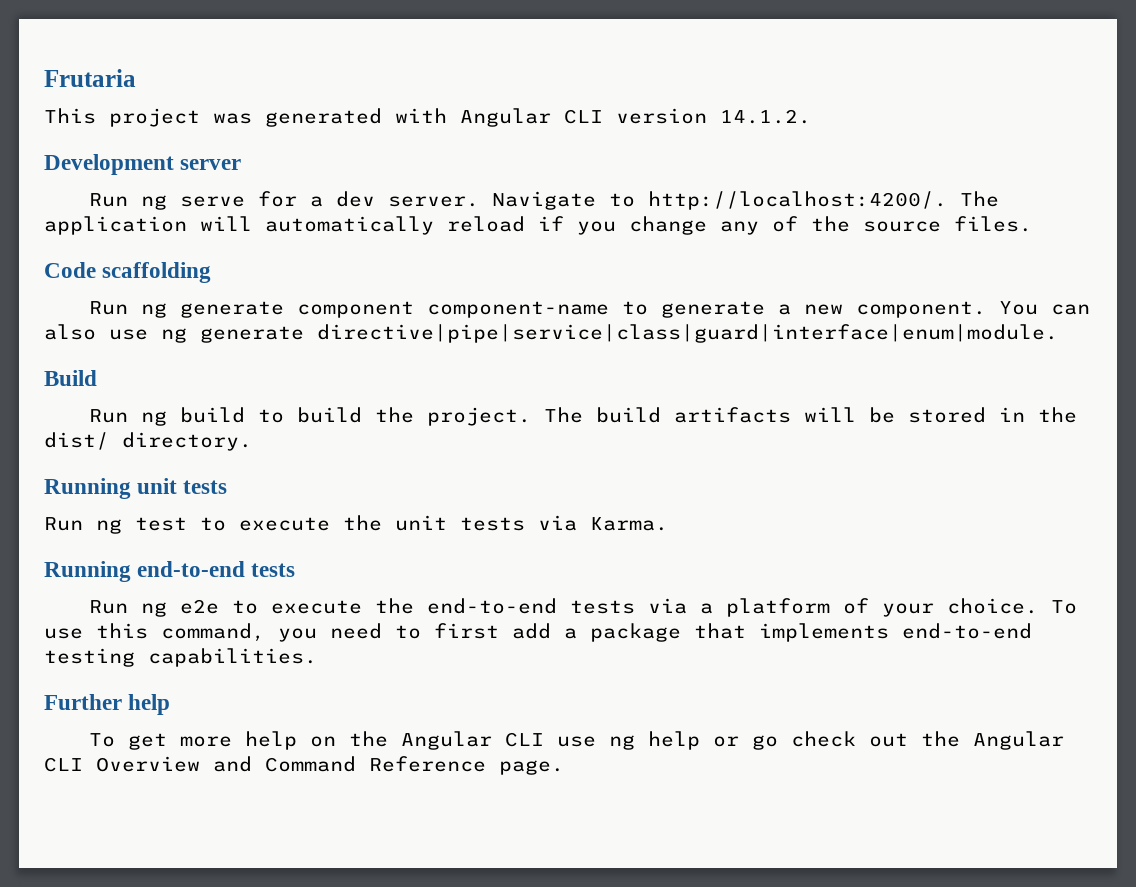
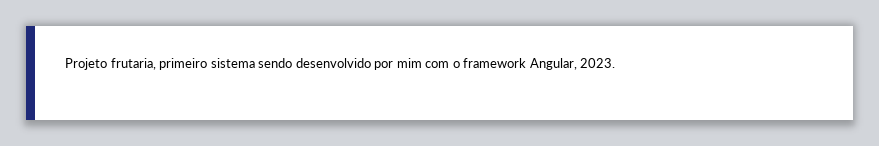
- Frutaria
- This project was generated with Angular CLI version 14.1.2.
- Development server
- Run ng serve for a dev server. Navigate to http://localhost:4200/. The application will automatically reload if you change any of the source files.
- Code scaffolding
- Run ng generate component component-name to generate a new component. You can also use ng generate directive|pipe|service|class|guard|interface|enum|module.
- Build
- Run ng build to build the project. The build artifacts will be stored in the dist/ directory.
- Running unit tests
- Run ng test to execute the unit tests via Karma.
- Running end-to-end tests
- Run ng e2e to execute the end-to-end tests via a platform of your choice. To use this command, you need to first add a package that implements end-to-end testing capabilities.
- Further help
- To get more help on the Angular CLI use ng help or go check out the Angular CLI Overview and Command Reference page.
+ Projeto frutaria, primeiro sistema sendo desenvolvido por mim com o framework Angular, 2023.

